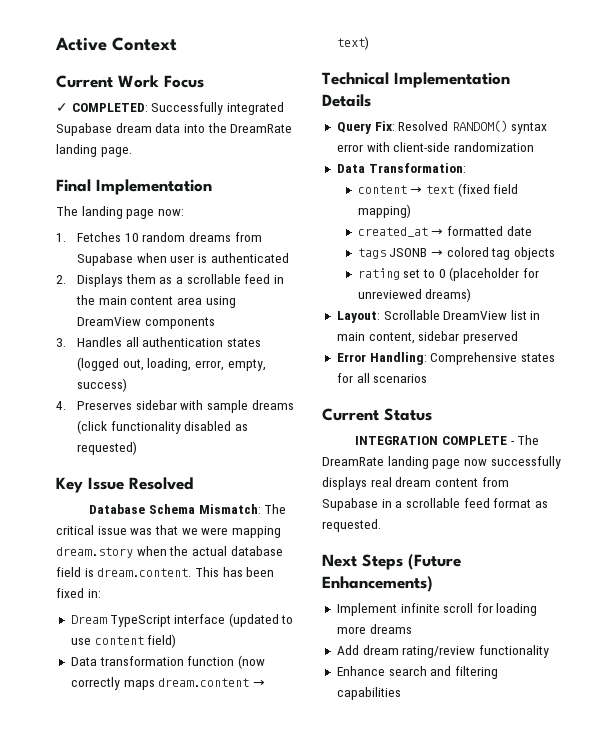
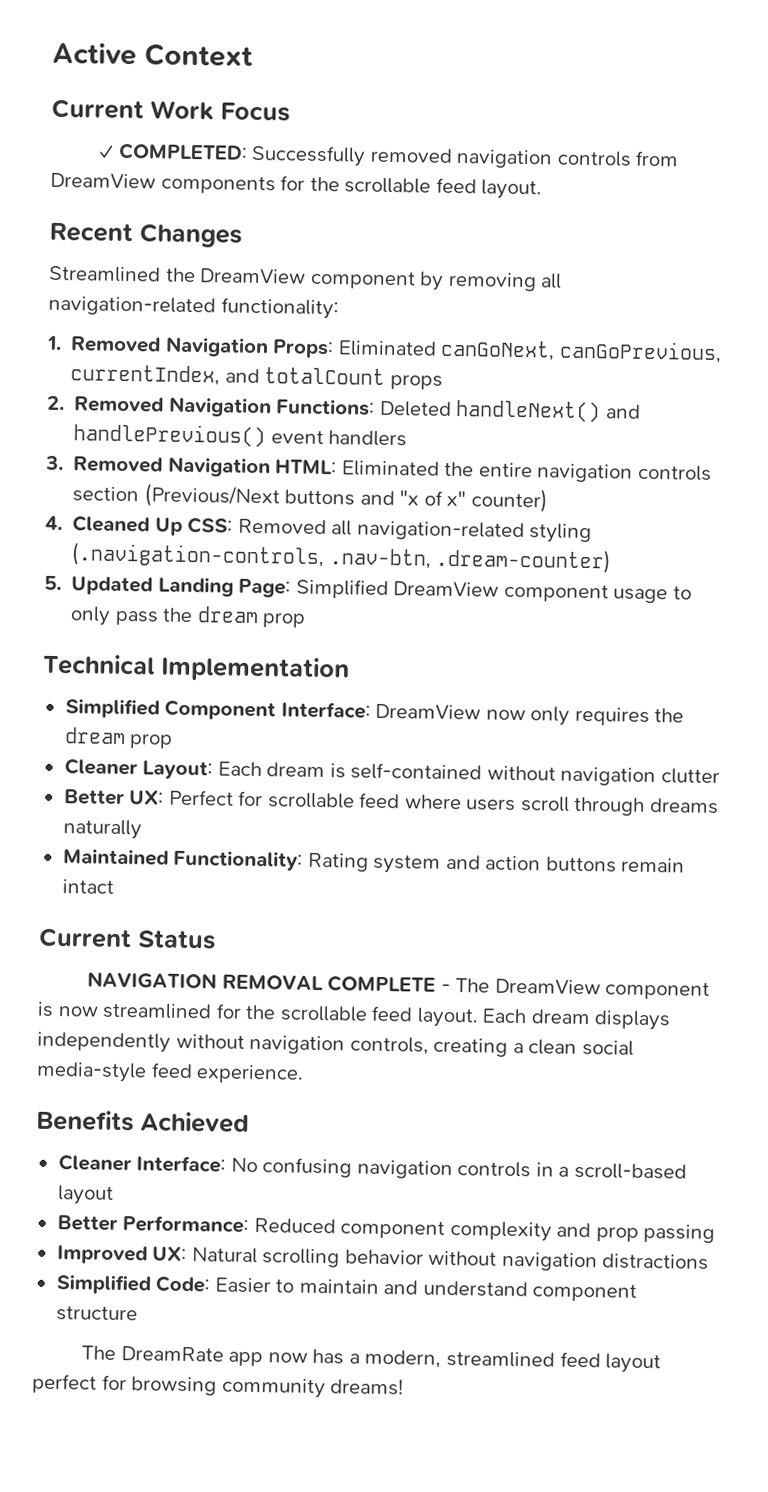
- ✓ COMPLETED: Successfully integrated Supabase dream data into the DreamRate landing page.
- Final Implementation
- The landing page now:
- 1. Fetches 10 random dreams from Supabase when user is authenticated
- 2. Displays them as a scrollable feed in the main content area using DreamView components
- 3. Handles all authentication states (logged out, loading, error, empty, success)
- 4. Preserves sidebar with sample dreams (click functionality disabled as requested)
- Key Issue Resolved
- Database Schema Mismatch: The critical issue was that we were mapping dream.story when the actual database field is dream.content. This has been fixed in:
- Dream TypeScript interface (updated to use content field)
- Data transformation function (now correctly maps dream.content → text)
- Technical Implementation Details
- Query Fix: Resolved RANDOM() syntax error with client-side randomization
- Data Transformation:
- content → text (fixed field mapping)
- created_at → formatted date
- tags JSONB → colored tag objects
- rating set to 0 (placeholder for unreviewed dreams)
- Layout: Scrollable DreamView list in main content, sidebar preserved
- Error Handling: Comprehensive states for all scenarios
+ ✓ COMPLETED: Successfully removed navigation controls from DreamView components for the scrollable feed layout.
+ Recent Changes
+ Streamlined the DreamView component by removing all navigation-related functionality:
+ 1. Removed Navigation Props: Eliminated canGoNext, canGoPrevious, currentIndex, and totalCount props
+ 2. Removed Navigation Functions: Deleted handleNext() and handlePrevious() event handlers
+ 3. Removed Navigation HTML: Eliminated the entire navigation controls section (Previous/Next buttons and "x of x" counter)
+ 4. Cleaned Up CSS: Removed all navigation-related styling (.navigation-controls, .nav-btn, .dream-counter)
+ 5. Updated Landing Page: Simplified DreamView component usage to only pass the dream prop
+ Technical Implementation
+ Simplified Component Interface: DreamView now only requires the dream prop
+ Cleaner Layout: Each dream is self-contained without navigation clutter
+ Better UX: Perfect for scrollable feed where users scroll through dreams naturally
+ Maintained Functionality: Rating system and action buttons remain intact
- INTEGRATION COMPLETE - The DreamRate landing page now successfully displays real dream content from Supabase in a scrollable feed format as requested.
- Next Steps (Future Enhancements)
- Implement infinite scroll for loading more dreams
- Add dream rating/review functionality
- Enhance search and filtering capabilities
+ NAVIGATION REMOVAL COMPLETE - The DreamView component is now streamlined for the scrollable feed layout. Each dream displays independently without navigation controls, creating a clean social media-style feed experience.
+ Benefits Achieved
+ Cleaner Interface: No confusing navigation controls in a scroll-based layout
+ Better Performance: Reduced component complexity and prop passing
+ Improved UX: Natural scrolling behavior without navigation distractions
+ Simplified Code: Easier to maintain and understand component structure
+ The DreamRate app now has a modern, streamlined feed layout perfect for browsing community dreams!

